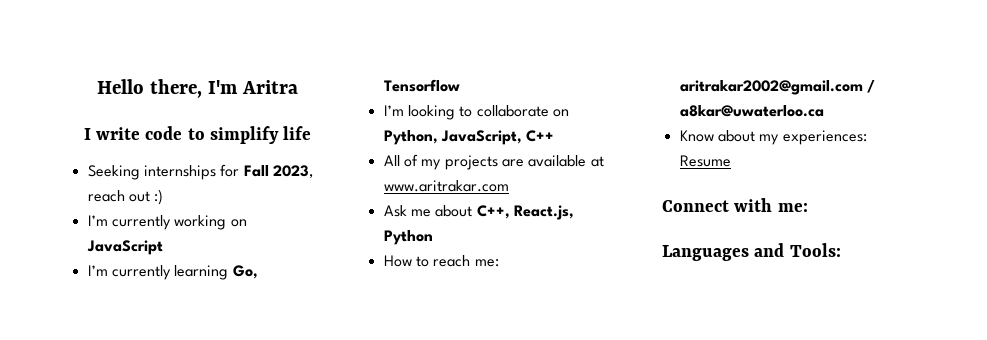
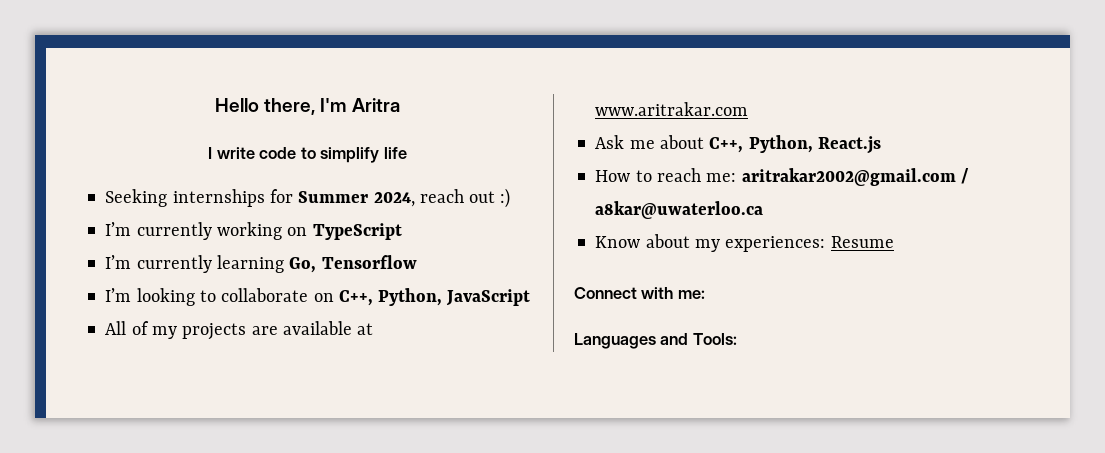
- Seeking internships for Fall 2023, reach out :)
+ Seeking internships for Summer 2024, reach out :)
- I’m currently working on JavaScript
+ I’m currently working on TypeScript
- I’m looking to collaborate on Python, JavaScript, C++
+ I’m looking to collaborate on C++, Python, JavaScript
- Ask me about C++, React.js, Python
+ Ask me about C++, Python, React.js

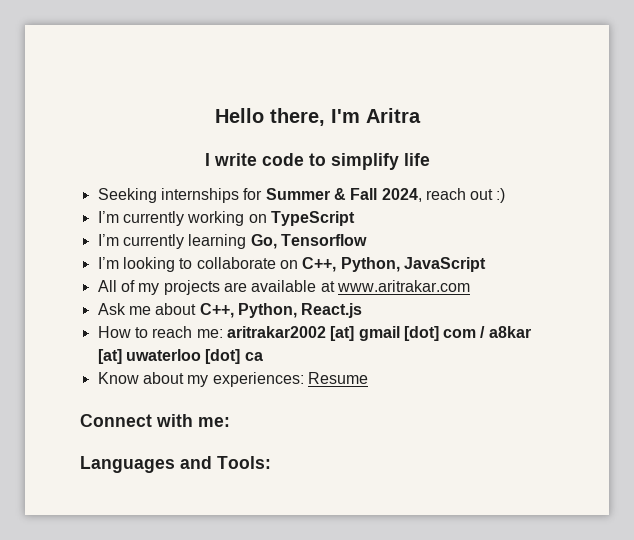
- Seeking internships for Summer 2024, reach out :)
+ Seeking internships for Summer & Fall 2024, reach out :)
- How to reach me: aritrakar2002@gmail.com / a8kar@uwaterloo.ca
+ How to reach me: aritrakar2002 [at] gmail [dot] com / a8kar [at] uwaterloo [dot] ca

